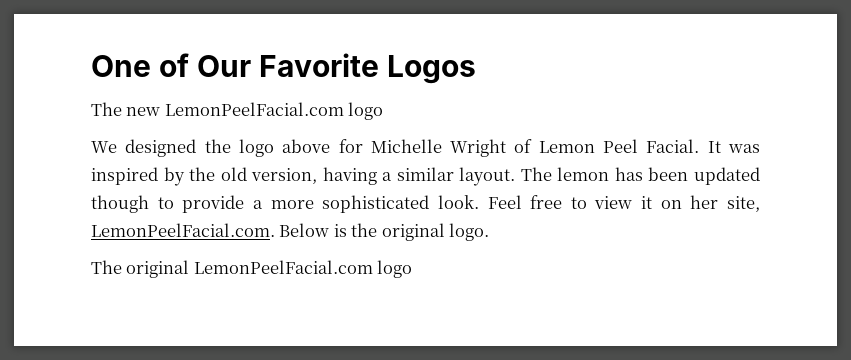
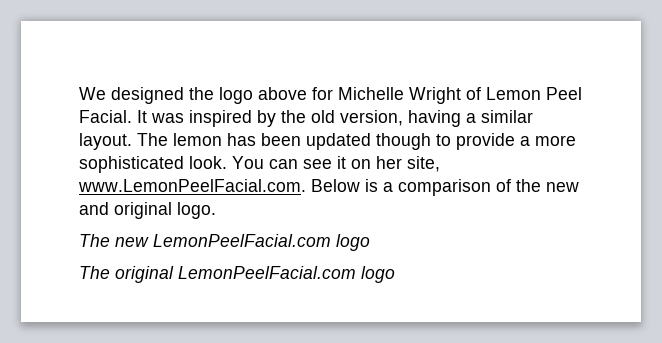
- One of Our Favorite Logos
- The new LemonPeelFacial.com logo
- Feel free to view it on her site, LemonPeelFacial.com. Below is the original logo.
+ You can see it on her site, www.LemonPeelFacial.com. Below is a comparison of the new and original logo.
+ The new LemonPeelFacial.com logo

